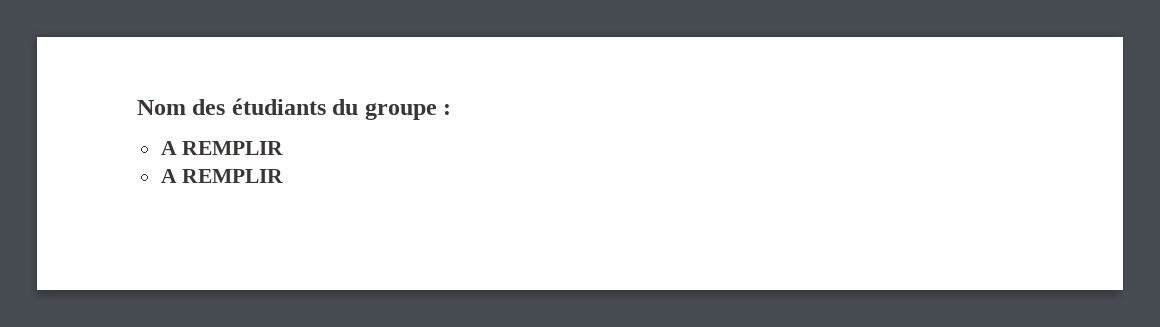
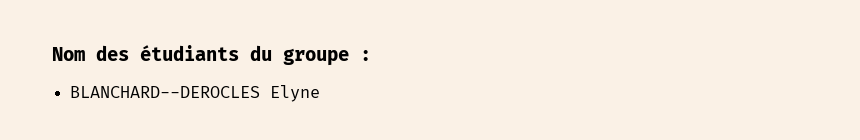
  Nom des étudiants du groupe :
- A REMPLIR
- A REMPLIR
+ BLANCHARD--DEROCLES Elyne

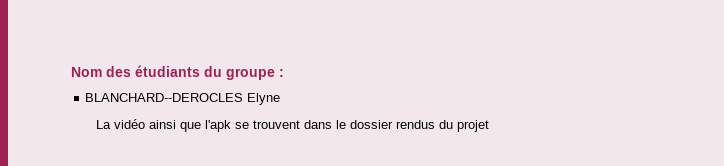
+ La vidéo ainsi que l'apk se trouvent dans le dossier rendus du projet

